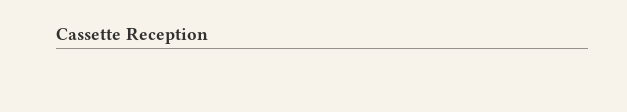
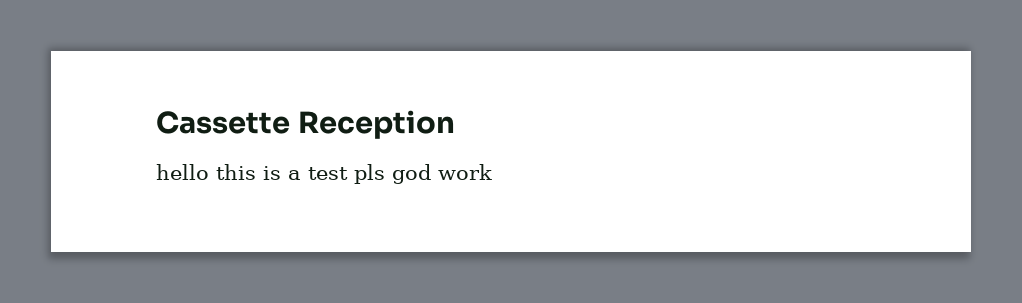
+ hello this is a test pls god work

